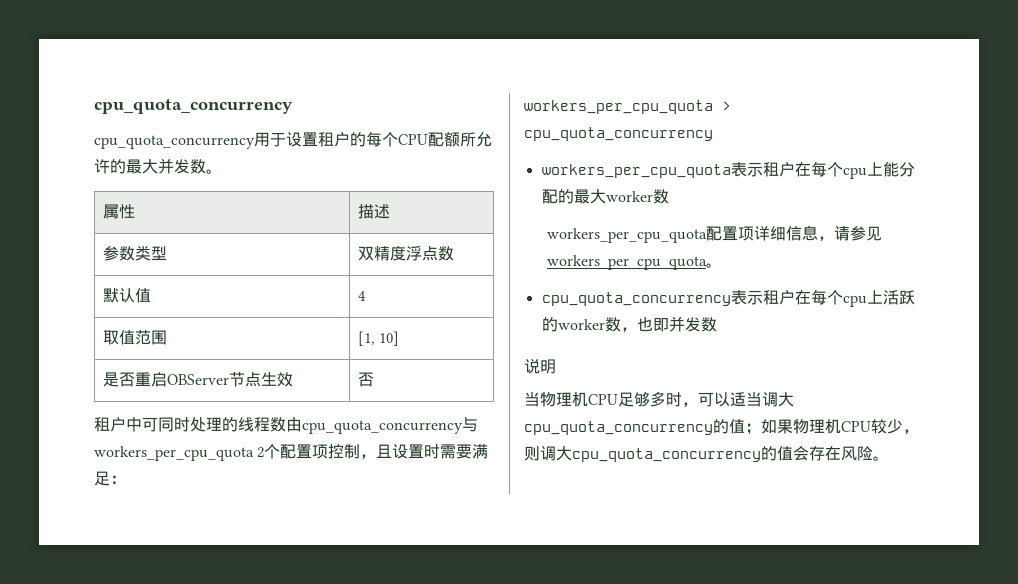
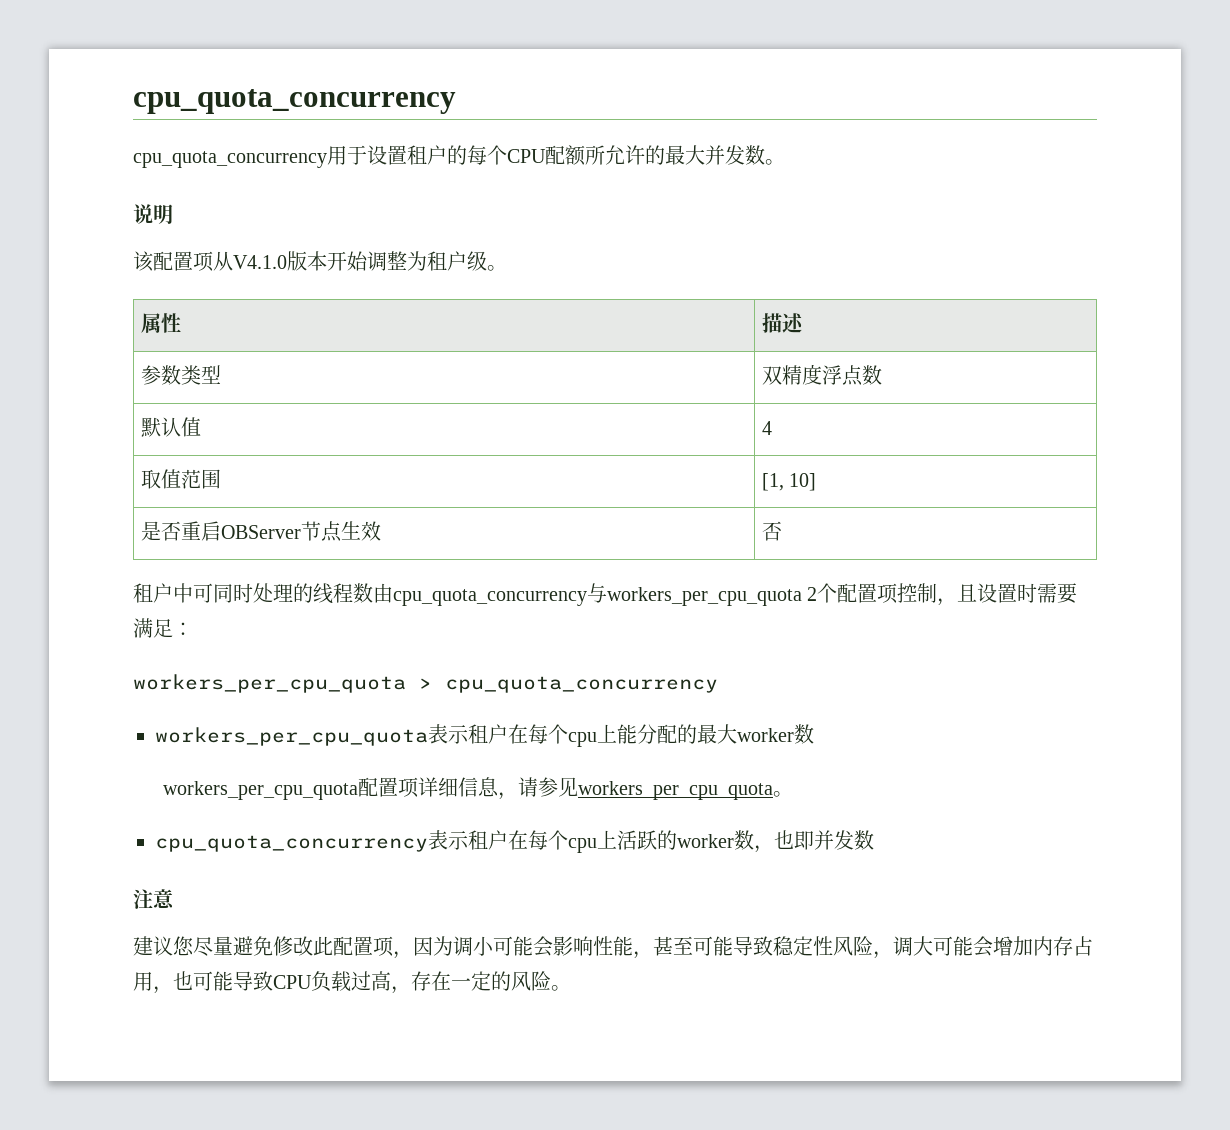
+ 说明
+ 该配置项从V4.1.0版本开始调整为租户级。
- 说明
- 当物理机CPU足够多时，可以适当调大cpu_quota_concurrency的值；如果物理机CPU较少，则调大cpu_quota_concurrency的值会存在风险。
+ 注意
+ 建议您尽量避免修改此配置项，因为调小可能会影响性能，甚至可能导致稳定性风险，调大可能会增加内存占用，也可能导致CPU负载过高，存在一定的风险。

